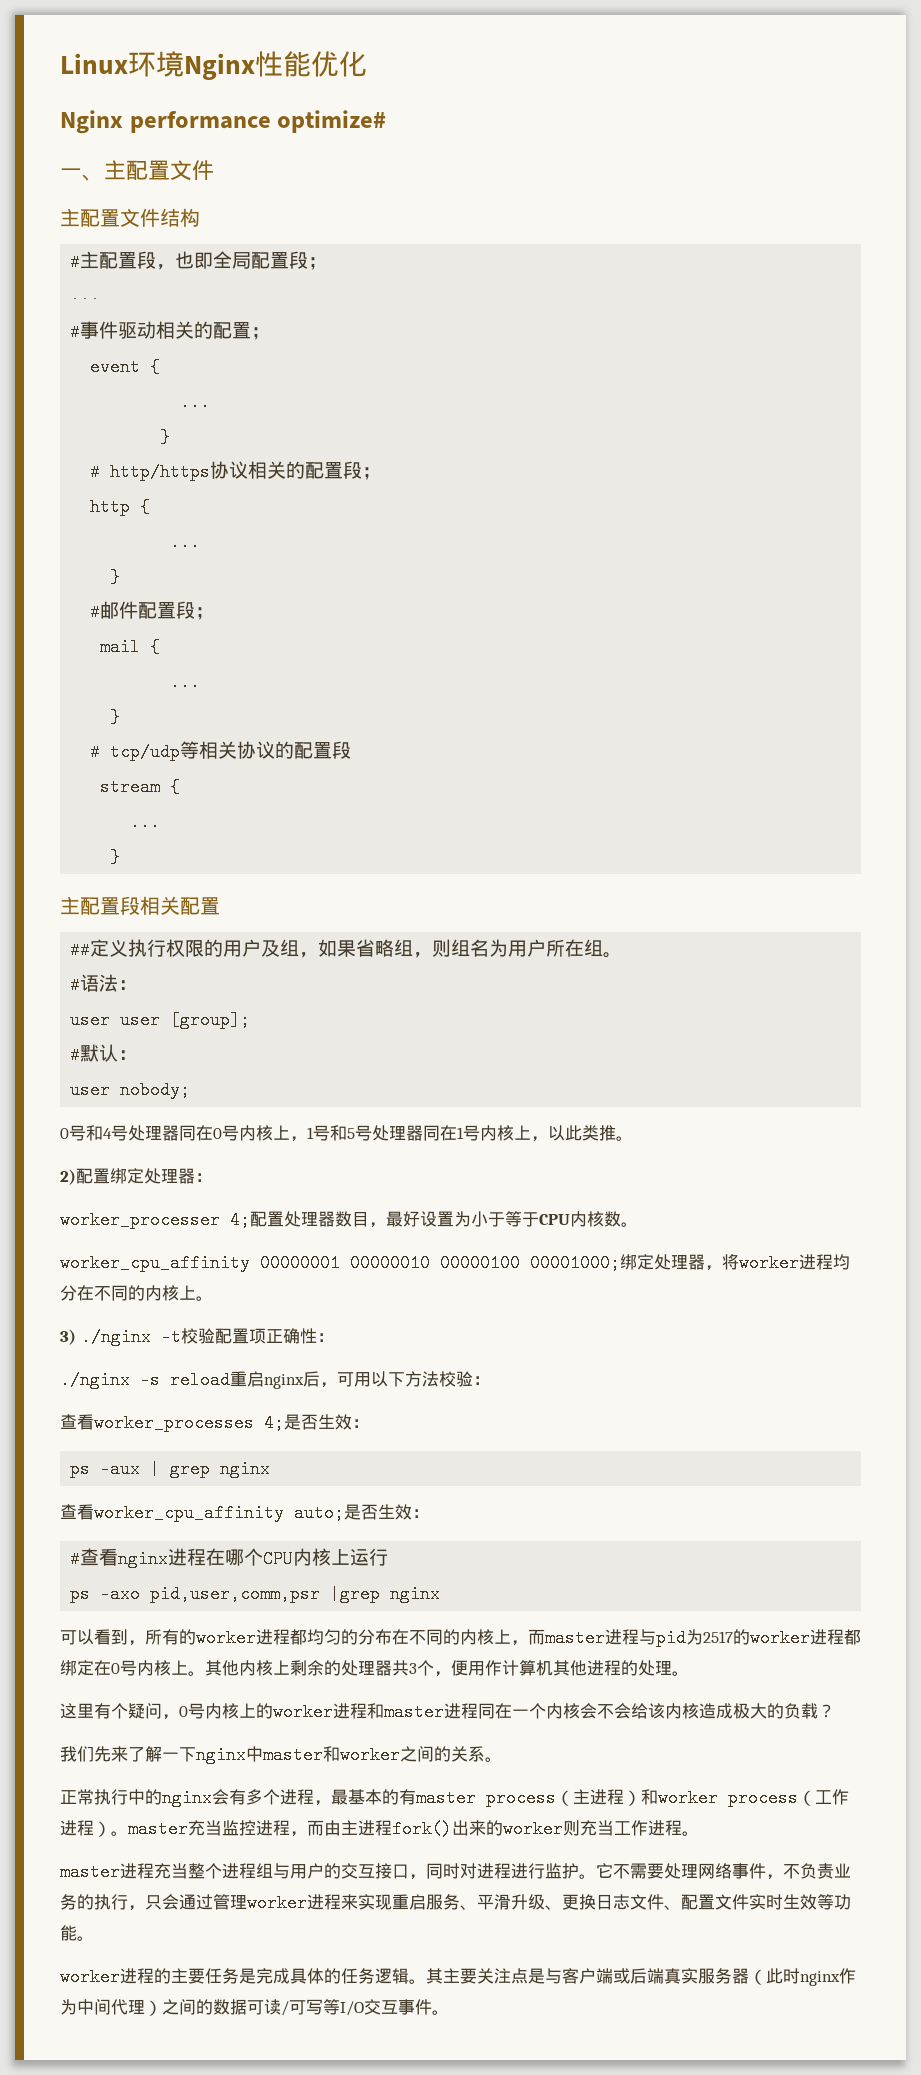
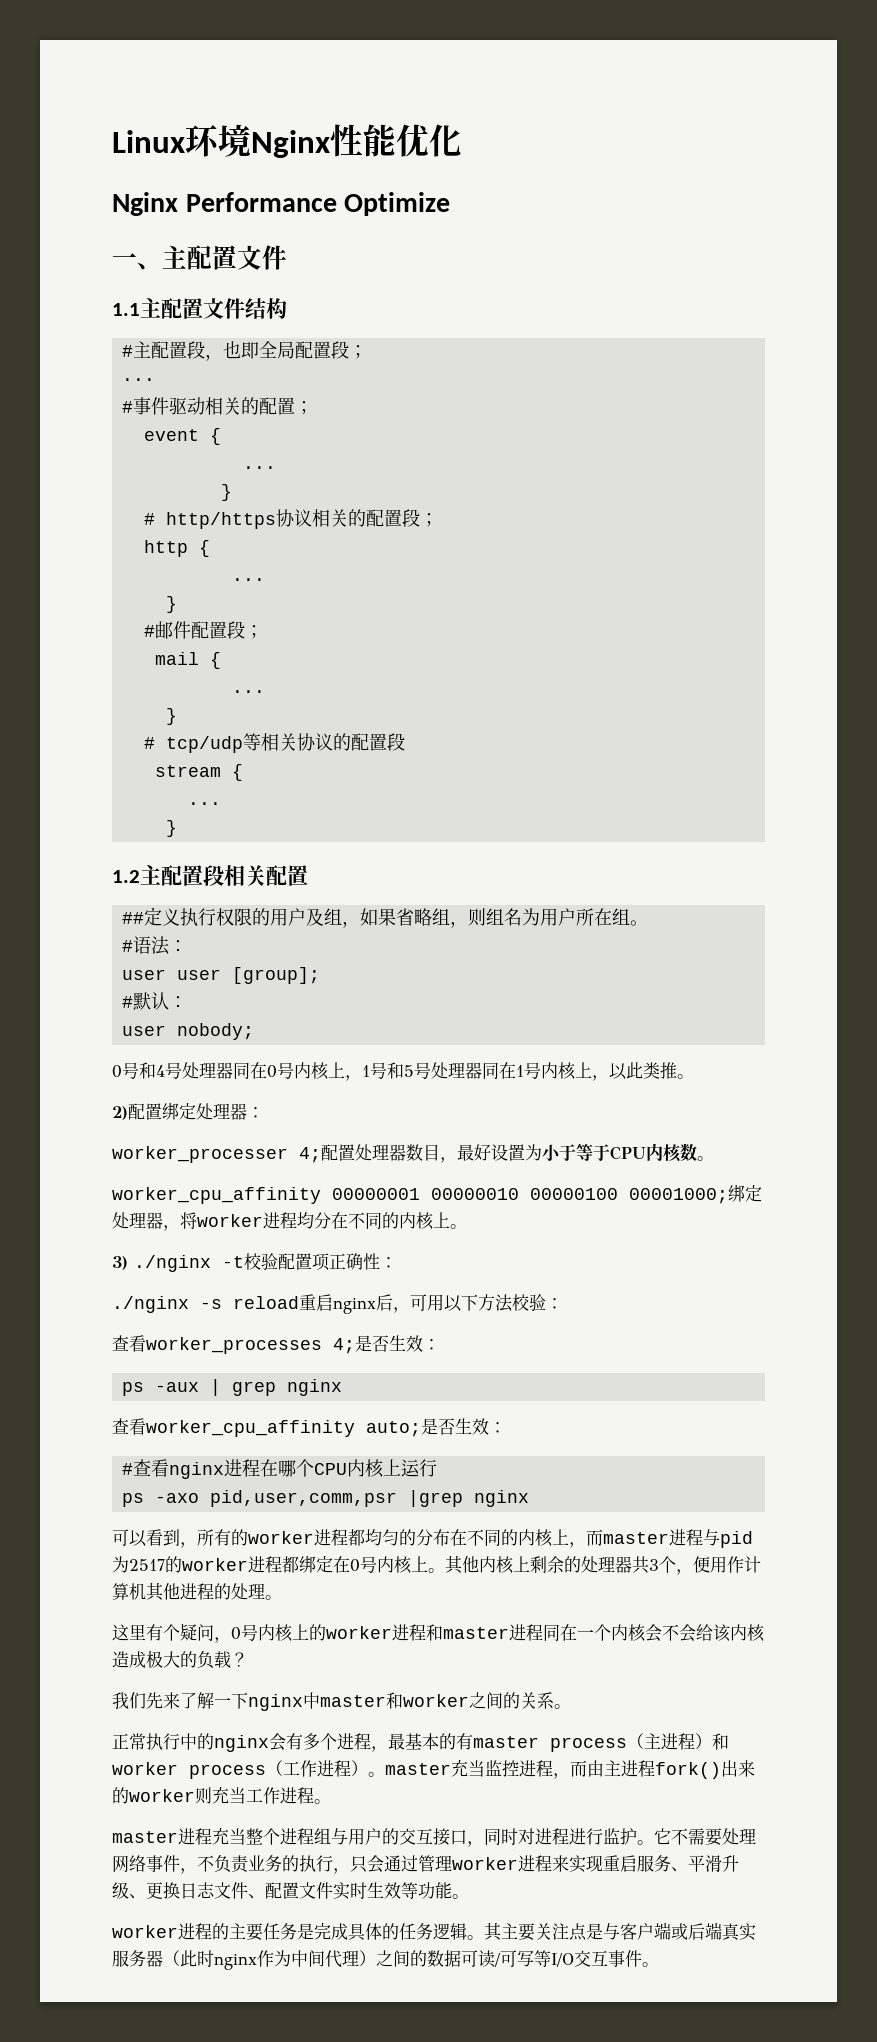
- Nginx performance optimize#
+ Nginx Performance Optimize
- 主配置文件结构
+ 1.1主配置文件结构
- 主配置段相关配置
+ 1.2主配置段相关配置

